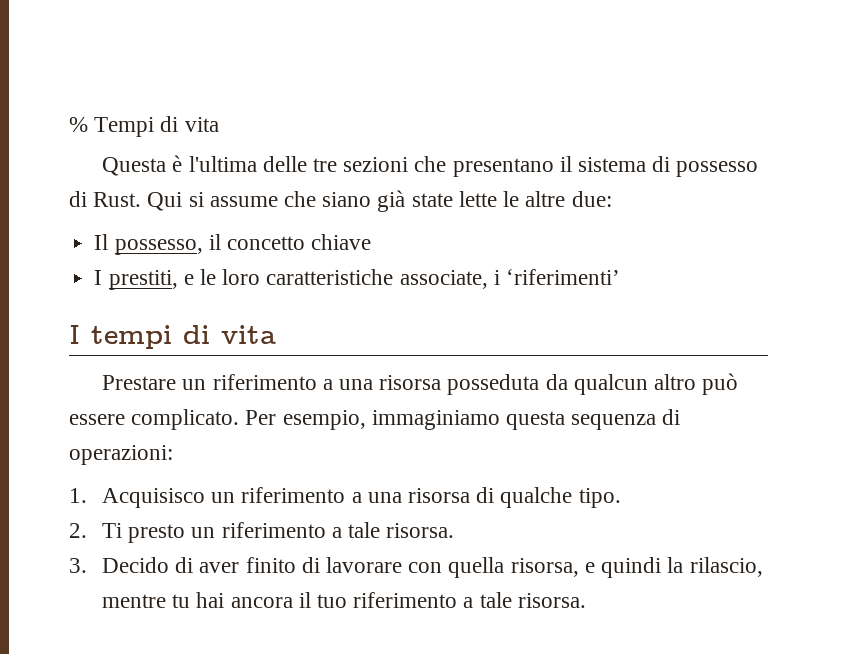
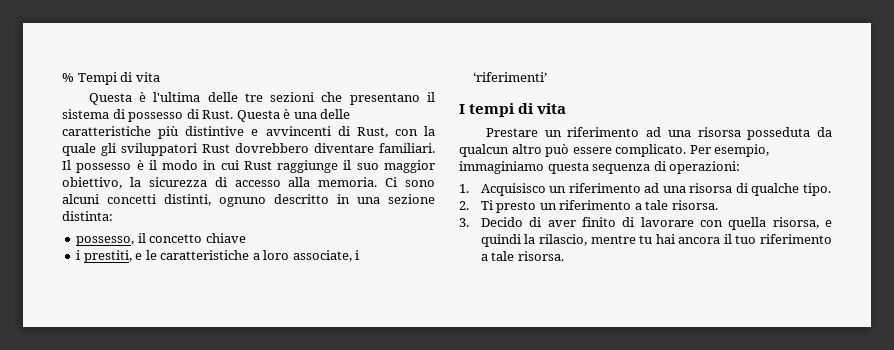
- Qui si assume che siano già state lette le altre due:
- Il possesso, il concetto chiave
+ Questa è una delle caratteristiche più distintive e avvincenti di Rust, con la quale gli sviluppatori Rust dovrebbero diventare familiari. Il possesso è il modo in cui Rust raggiunge il suo maggior obiettivo, la sicurezza di accesso alla memoria. Ci sono alcuni concetti distinti, ognuno descritto in una sezione distinta:
+ possesso, il concetto chiave
- I prestiti, e le loro caratteristiche associate, i ‘riferimenti’
+ i prestiti, e le caratteristiche a loro associate, i ‘riferimenti’
- Prestare un riferimento a una risorsa posseduta da qualcun altro può essere complicato.
+ Prestare un riferimento ad una risorsa posseduta da qualcun altro può essere complicato.
- 1. Acquisisco un riferimento a una risorsa di qualche tipo.
+ 1. Acquisisco un riferimento ad una risorsa di qualche tipo.

